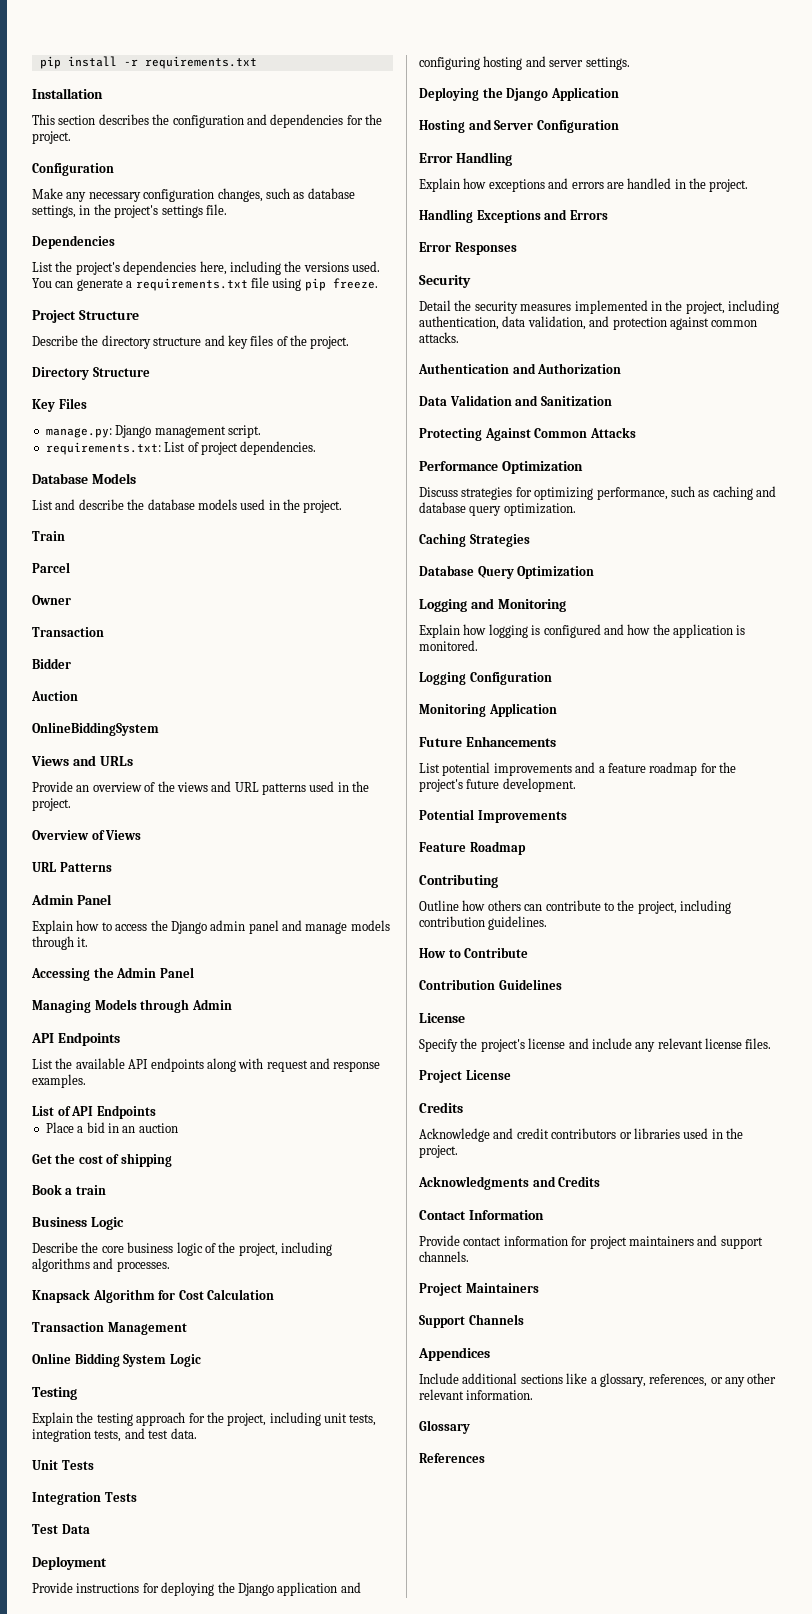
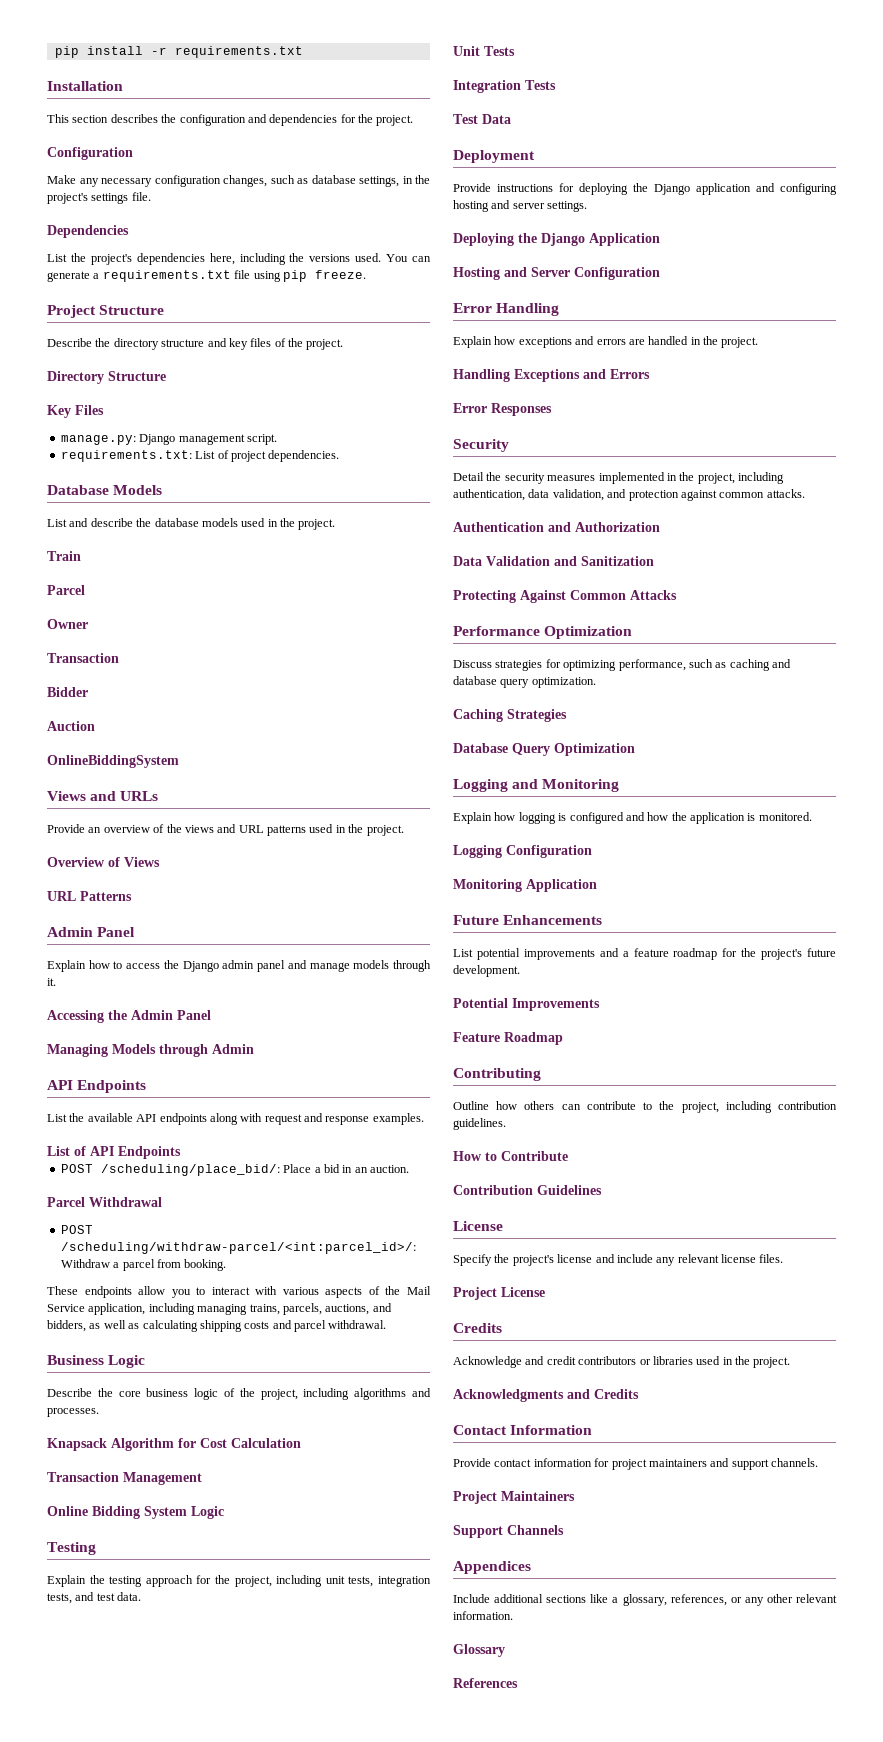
- Place a bid in an auction
- Get the cost of shipping
- Book a train
+ POST /scheduling/place_bid/: Place a bid in an auction.
+ Parcel Withdrawal
+ POST /scheduling/withdraw-parcel/<int:parcel_id>/: Withdraw a parcel from booking.
+ These endpoints allow you to interact with various aspects of the Mail Service application, including managing trains, parcels, auctions, and bidders, as well as calculating shipping costs and parcel withdrawal.

